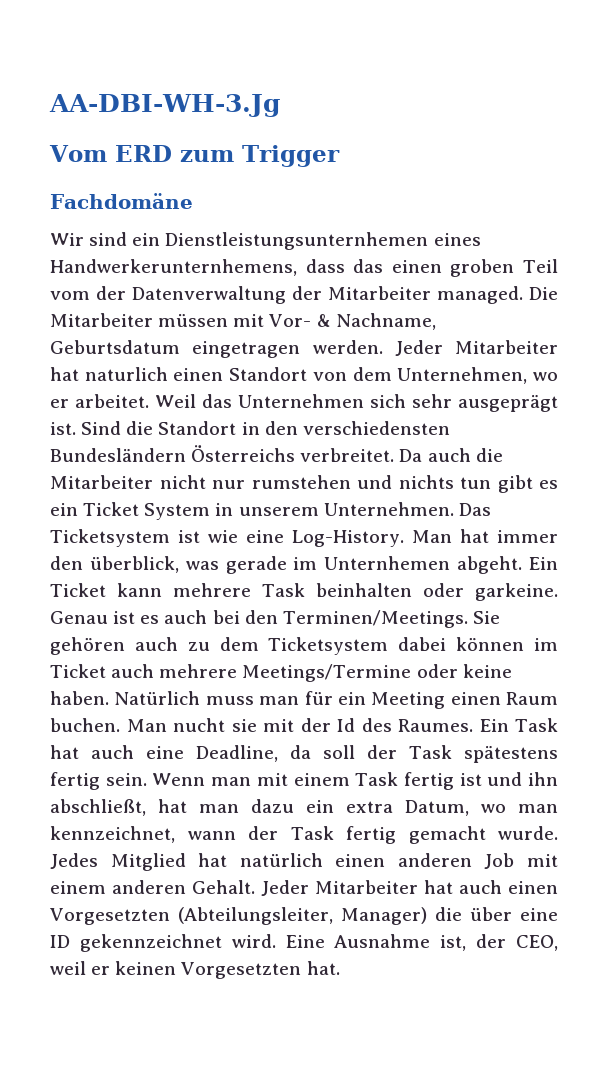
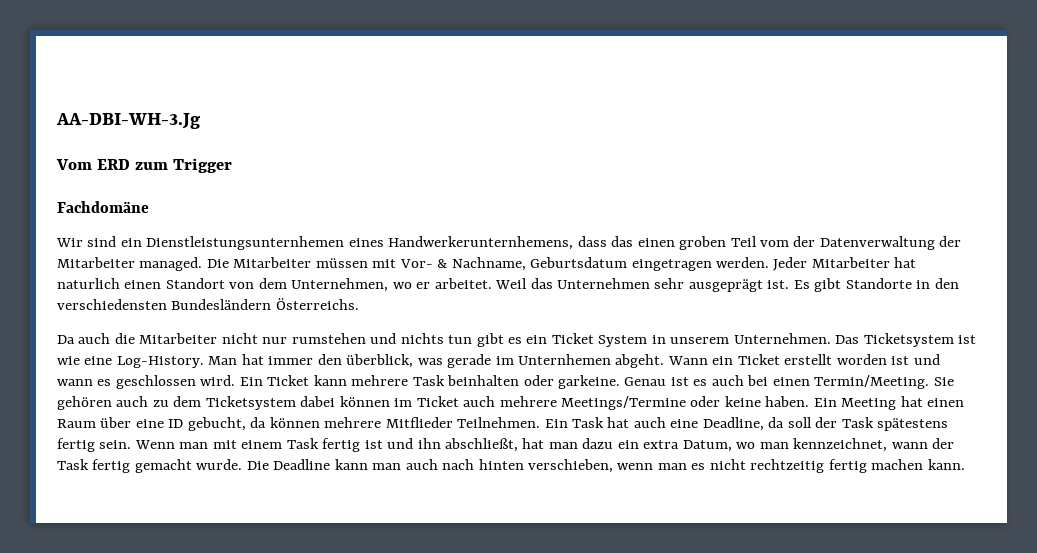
- Weil das Unternehmen sich sehr ausgeprägt ist.
+ Weil das Unternehmen sehr ausgeprägt ist.
- Sind die Standort in den verschiedensten Bundesländern Österreichs verbreitet. Da auch die Mitarbeiter nicht nur rumstehen und nichts tun gibt es ein Ticket System in unserem Unternehmen.
+ Es gibt Standorte in den verschiedensten Bundesländern Österreichs.
+ Da auch die Mitarbeiter nicht nur rumstehen und nichts tun gibt es ein Ticket System in unserem Unternehmen.
+ Wann ein Ticket erstellt worden ist und wann es geschlossen wird.
- Genau ist es auch bei den Terminen/Meetings.
+ Genau ist es auch bei einen Termin/Meeting.
- Natürlich muss man für ein Meeting einen Raum buchen. Man nucht sie mit der Id des Raumes.
+ Ein Meeting hat einen Raum über eine ID gebucht, da können mehrere Mitflieder Teilnehmen.
- Jedes Mitglied hat natürlich einen anderen Job mit einem anderen Gehalt. Jeder Mitarbeiter hat auch einen Vorgesetzten (Abteilungsleiter, Manager) die über eine ID gekennzeichnet wird. Eine Ausnahme ist, der CEO, weil er keinen Vorgesetzten hat.
+ Die Deadline kann man auch nach hinten verschieben, wenn man es nicht rechtzeitig fertig machen kann.

